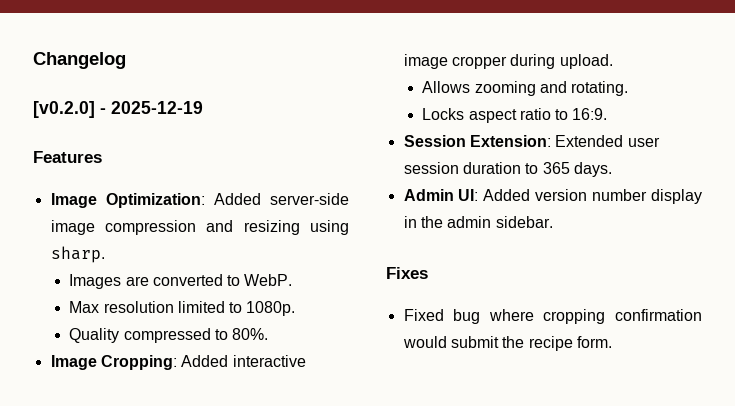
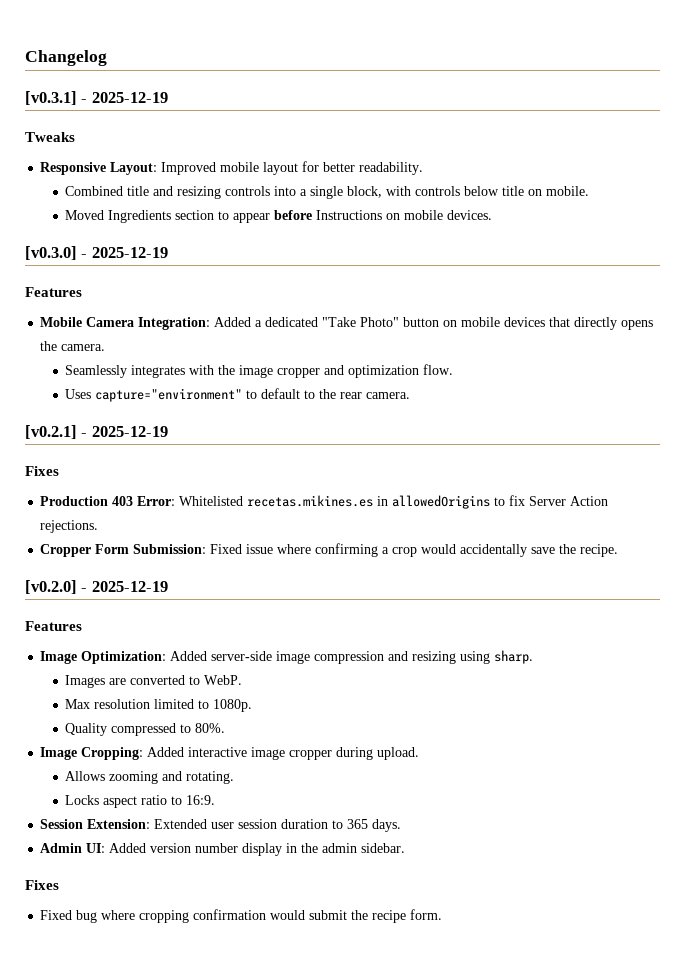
+ [v0.3.1] - 2025-12-19
+ Tweaks
+ Responsive Layout: Improved mobile layout for better readability.
+ Combined title and resizing controls into a single block, with controls below title on mobile.
+ Moved Ingredients section to appear before Instructions on mobile devices.
+ [v0.3.0] - 2025-12-19
+ Features
+ Mobile Camera Integration: Added a dedicated "Take Photo" button on mobile devices that directly opens the camera.
+ Seamlessly integrates with the image cropper and optimization flow.
+ Uses capture="environment" to default to the rear camera.
+ [v0.2.1] - 2025-12-19
+ Fixes
+ Production 403 Error: Whitelisted recetas.mikines.es in allowedOrigins to fix Server Action rejections.
+ Cropper Form Submission: Fixed issue where confirming a crop would accidentally save the recipe.

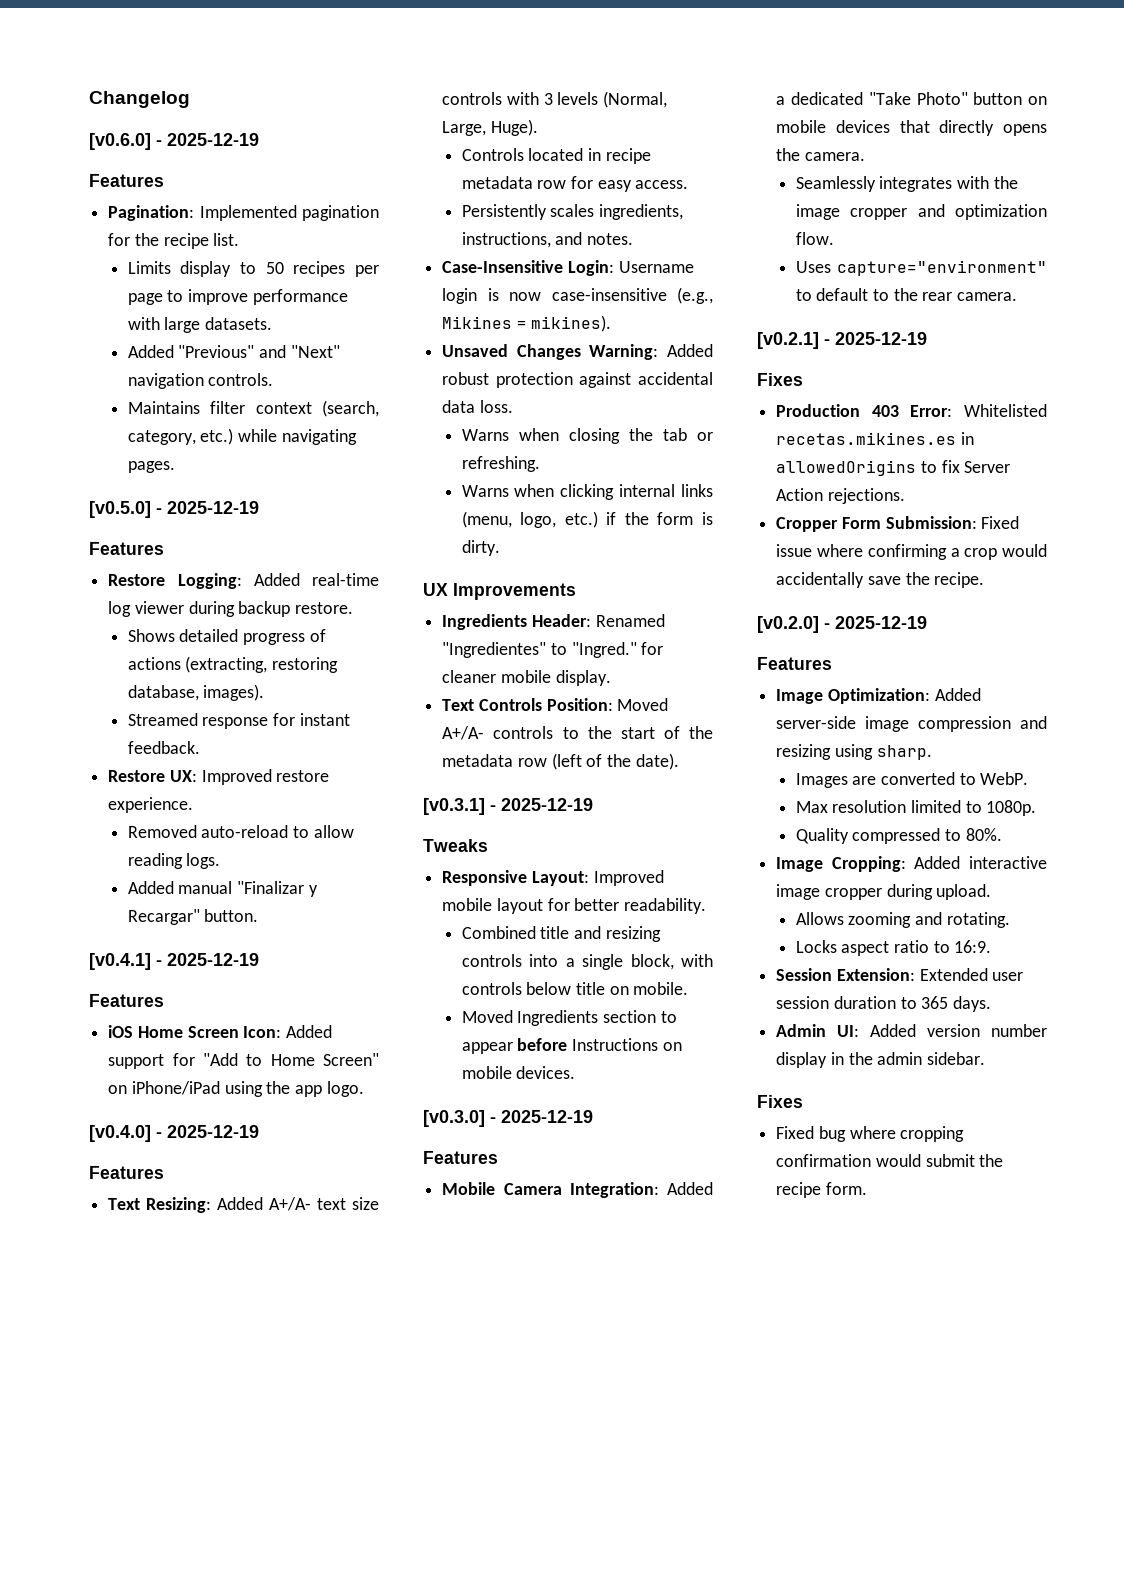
+ [v0.6.0] - 2025-12-19
+ Features
+ Pagination: Implemented pagination for the recipe list.
+ Limits display to 50 recipes per page to improve performance with large datasets.
+ Added "Previous" and "Next" navigation controls.
+ Maintains filter context (search, category, etc.) while navigating pages.
+ [v0.5.0] - 2025-12-19
+ Features
+ Restore Logging: Added real-time log viewer during backup restore.
+ Shows detailed progress of actions (extracting, restoring database, images).
+ Streamed response for instant feedback.
+ Restore UX: Improved restore experience.
+ Removed auto-reload to allow reading logs.
+ Added manual "Finalizar y Recargar" button.
+ [v0.4.1] - 2025-12-19
+ Features
+ iOS Home Screen Icon: Added support for "Add to Home Screen" on iPhone/iPad using the app logo.
+ [v0.4.0] - 2025-12-19
+ Features
+ Text Resizing: Added A+/A- text size controls with 3 levels (Normal, Large, Huge).
+ Controls located in recipe metadata row for easy access.
+ Persistently scales ingredients, instructions, and notes.
+ Case-Insensitive Login: Username login is now case-insensitive (e.g., Mikines = mikines).
+ Unsaved Changes Warning: Added robust protection against accidental data loss.
+ Warns when closing the tab or refreshing.
+ Warns when clicking internal links (menu, logo, etc.) if the form is dirty.
+ UX Improvements
+ Ingredients Header: Renamed "Ingredientes" to "Ingred." for cleaner mobile display.
+ Text Controls Position: Moved A+/A- controls to the start of the metadata row (left of the date).

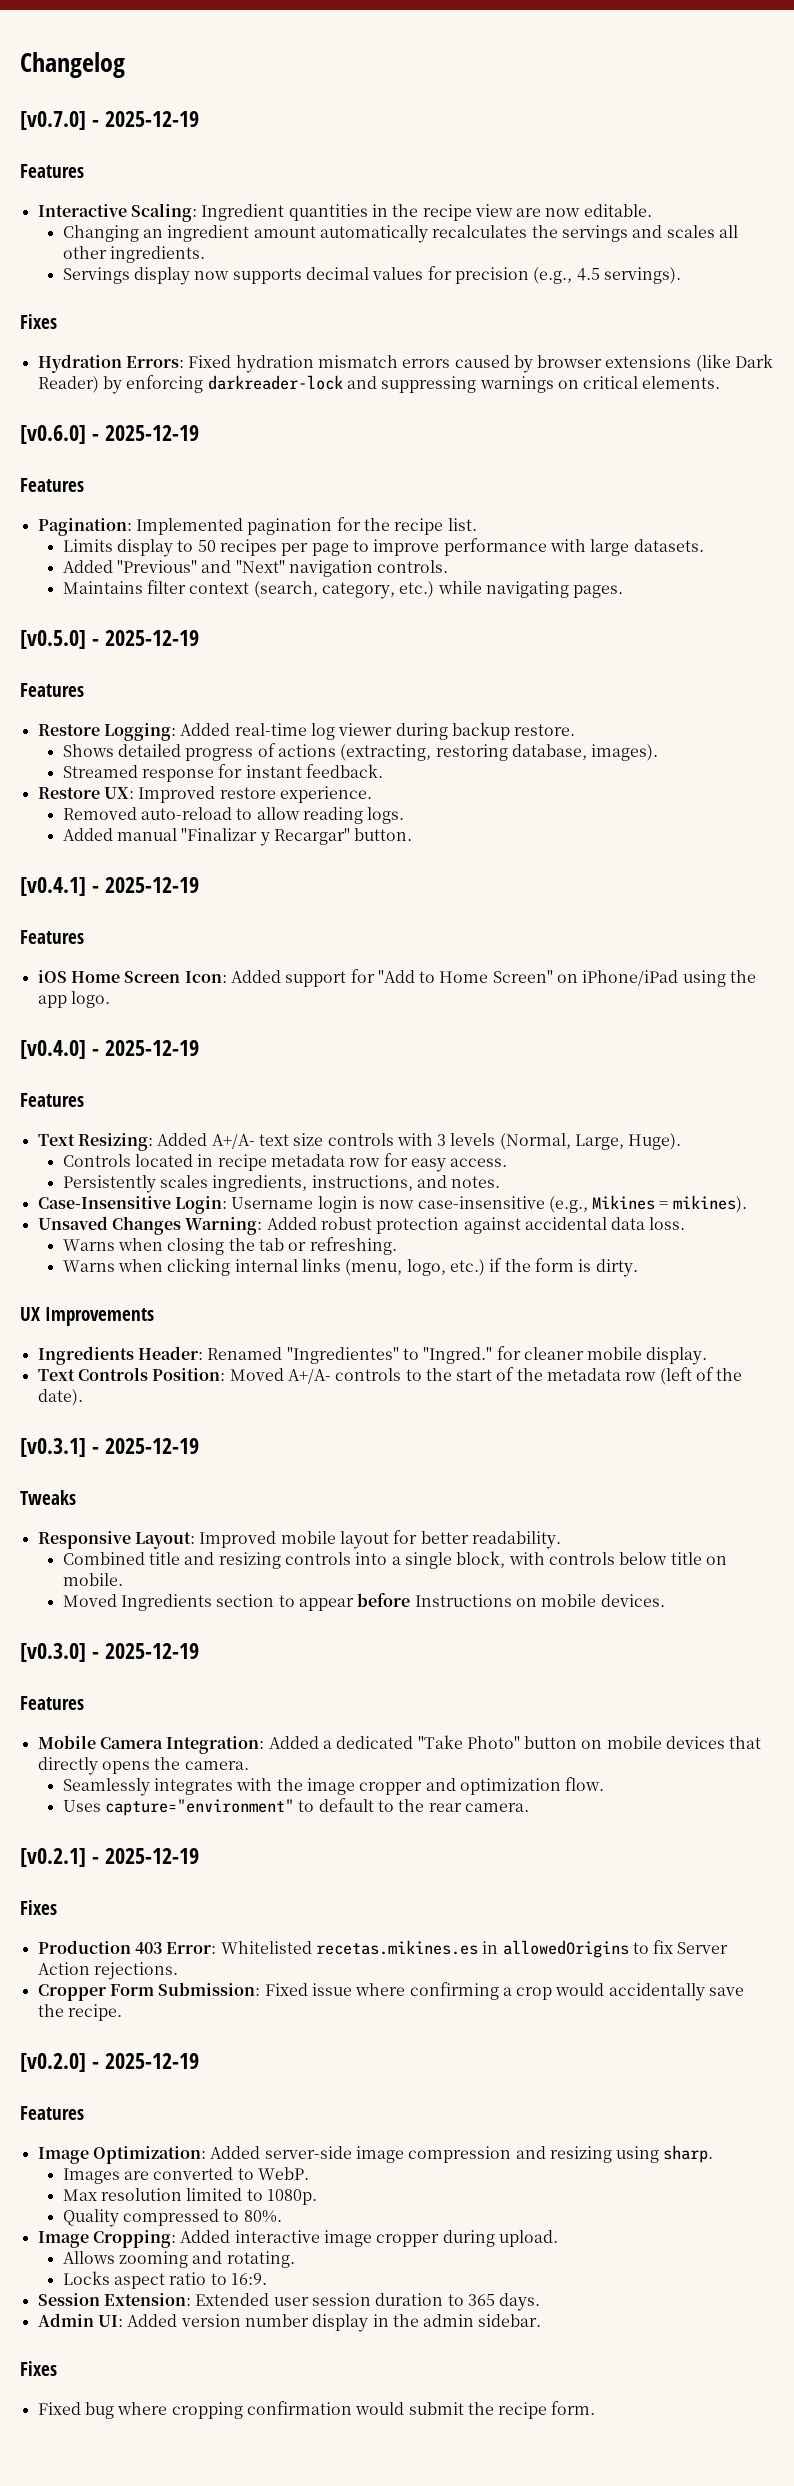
+ [v0.7.0] - 2025-12-19
+ Features
+ Interactive Scaling: Ingredient quantities in the recipe view are now editable.
+ Changing an ingredient amount automatically recalculates the servings and scales all other ingredients.
+ Servings display now supports decimal values for precision (e.g., 4.5 servings).
+ Fixes
+ Hydration Errors: Fixed hydration mismatch errors caused by browser extensions (like Dark Reader) by enforcing darkreader-lock and suppressing warnings on critical elements.

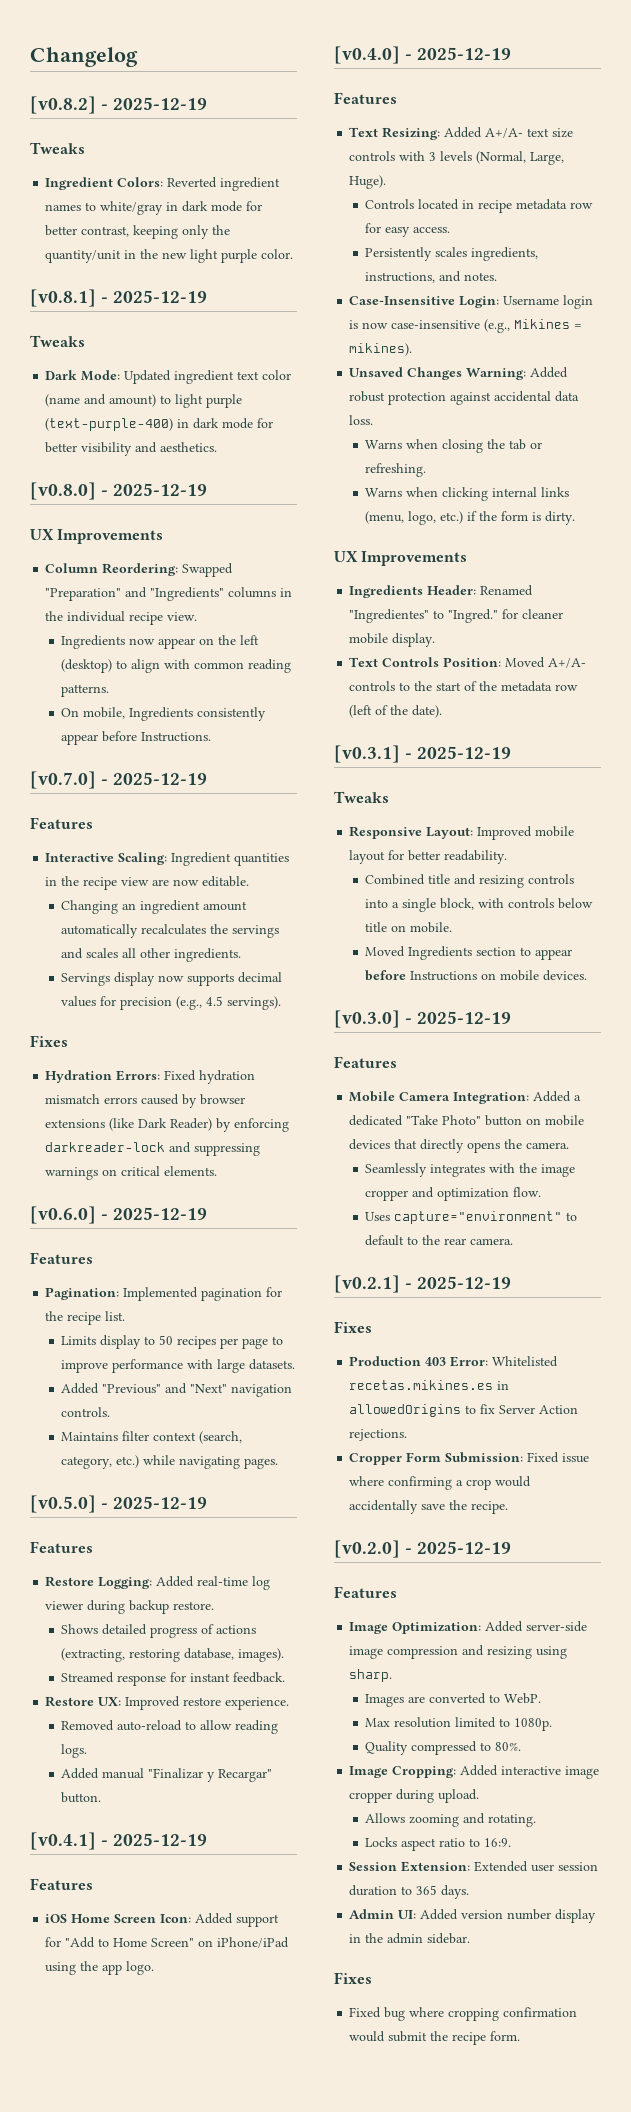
+ [v0.8.2] - 2025-12-19
+ Tweaks
+ Ingredient Colors: Reverted ingredient names to white/gray in dark mode for better contrast, keeping only the quantity/unit in the new light purple color.
+ [v0.8.1] - 2025-12-19
+ Tweaks
+ Dark Mode: Updated ingredient text color (name and amount) to light purple (text-purple-400) in dark mode for better visibility and aesthetics.
+ [v0.8.0] - 2025-12-19
+ UX Improvements
+ Column Reordering: Swapped "Preparation" and "Ingredients" columns in the individual recipe view.
+ Ingredients now appear on the left (desktop) to align with common reading patterns.
+ On mobile, Ingredients consistently appear before Instructions.

